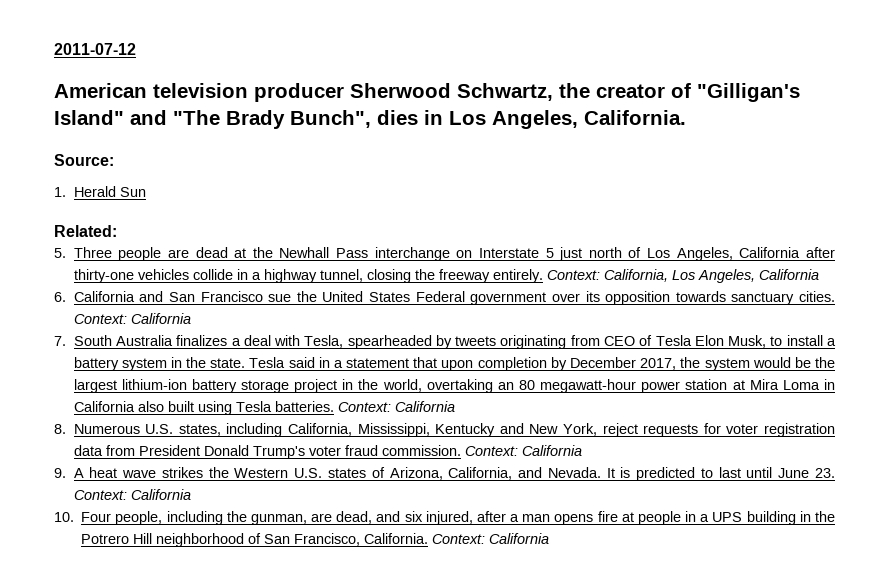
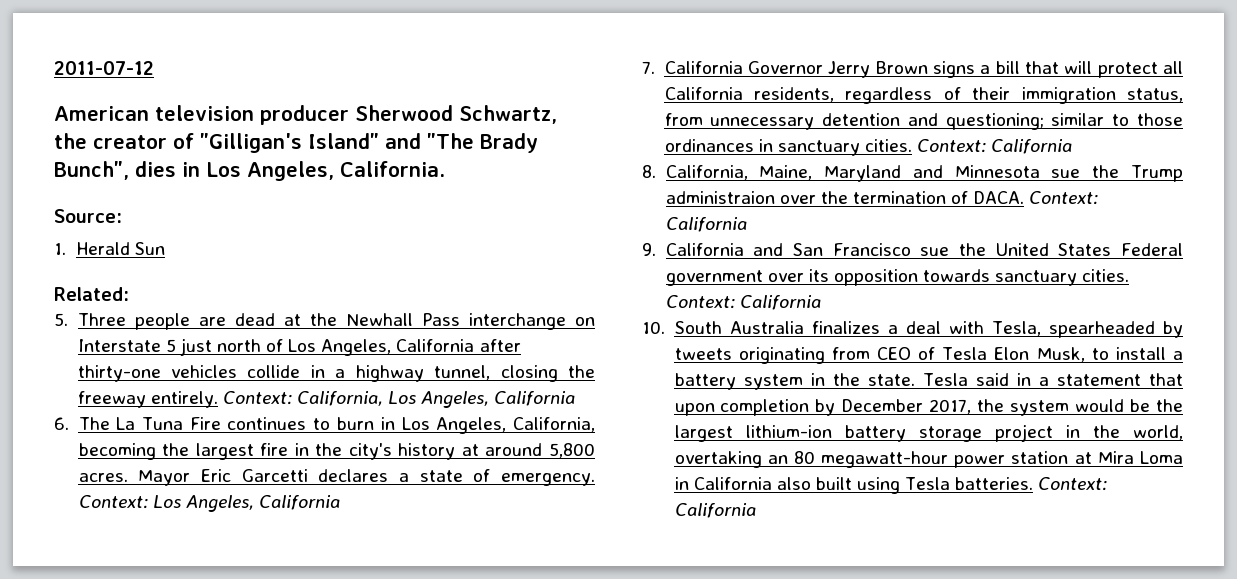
- 6. California and San Francisco sue the United States Federal government over its opposition towards sanctuary cities.
+ 6. The La Tuna Fire continues to burn in Los Angeles, California, becoming the largest fire in the city's history at around 5,800 acres. Mayor Eric Garcetti declares a state of emergency. Context: Los Angeles, California
+ 7. California Governor Jerry Brown signs a bill that will protect all California residents, regardless of their immigration status, from unnecessary detention and questioning; similar to those ordinances in sanctuary cities. Context: California
+ 8. California, Maine, Maryland and Minnesota sue the Trump administraion over the termination of DACA. Context: California
+ 9. California and San Francisco sue the United States Federal government over its opposition towards sanctuary cities.
- 7. South Australia finalizes a deal with Tesla, spearheaded by tweets originating from CEO of Tesla Elon Musk, to install a battery system in the state.
+ 10. South Australia finalizes a deal with Tesla, spearheaded by tweets originating from CEO of Tesla Elon Musk, to install a battery system in the state.
- 8. Numerous U.S. states, including California, Mississippi, Kentucky and New York, reject requests for voter registration data from President Donald Trump's voter fraud commission. Context: California
- 9. A heat wave strikes the Western U.S. states of Arizona, California, and Nevada. It is predicted to last until June 23. Context: California
- 10. Four people, including the gunman, are dead, and six injured, after a man opens fire at people in a UPS building in the Potrero Hill neighborhood of San Francisco, California. Context: California

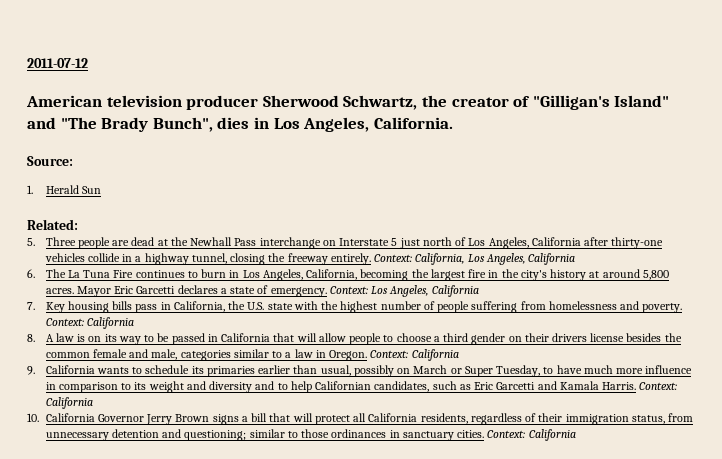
- 7. California Governor Jerry Brown signs a bill that will protect all California residents, regardless of their immigration status, from unnecessary detention and questioning; similar to those ordinances in sanctuary cities.
+ 7. Key housing bills pass in California, the U.S. state with the highest number of people suffering from homelessness and poverty. Context: California
+ 8. A law is on its way to be passed in California that will allow people to choose a third gender on their drivers license besides the common female and male, categories similar to a law in Oregon. Context: California
+ 9. California wants to schedule its primaries earlier than usual, possibly on March or Super Tuesday, to have much more influence in comparison to its weight and diversity and to help Californian candidates, such as Eric Garcetti and Kamala Harris. Context: California
+ 10. California Governor Jerry Brown signs a bill that will protect all California residents, regardless of their immigration status, from unnecessary detention and questioning; similar to those ordinances in sanctuary cities.
- 8. California, Maine, Maryland and Minnesota sue the Trump administraion over the termination of DACA. Context: California
- 9. California and San Francisco sue the United States Federal government over its opposition towards sanctuary cities. Context: California
- 10. South Australia finalizes a deal with Tesla, spearheaded by tweets originating from CEO of Tesla Elon Musk, to install a battery system in the state. Tesla said in a statement that upon completion by December 2017, the system would be the largest lithium-ion battery storage project in the world, overtaking an 80 megawatt-hour power station at Mira Loma in California also built using Tesla batteries. Context: California

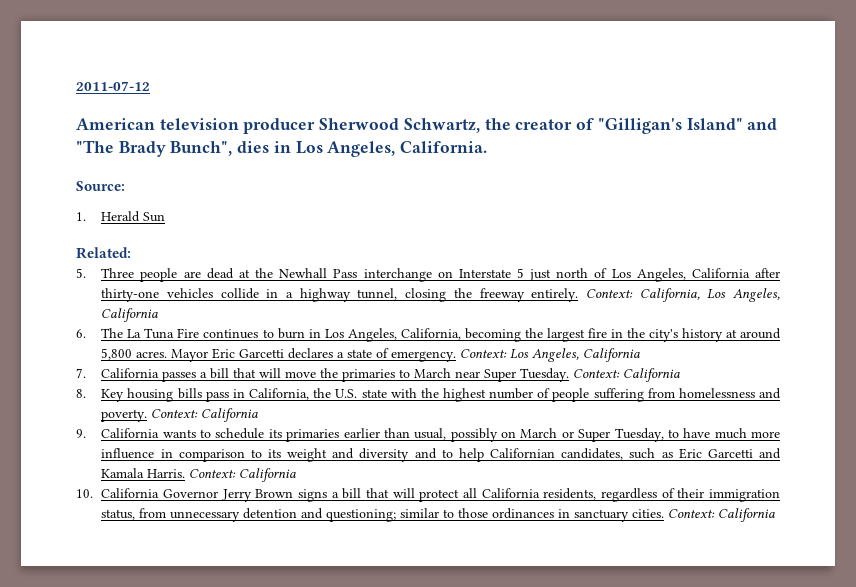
- 7. Key housing bills pass in California, the U.S. state with the highest number of people suffering from homelessness and poverty.
+ 7. California passes a bill that will move the primaries to March near Super Tuesday. Context: California
+ 8. Key housing bills pass in California, the U.S. state with the highest number of people suffering from homelessness and poverty.
- 8. A law is on its way to be passed in California that will allow people to choose a third gender on their drivers license besides the common female and male, categories similar to a law in Oregon. Context: California

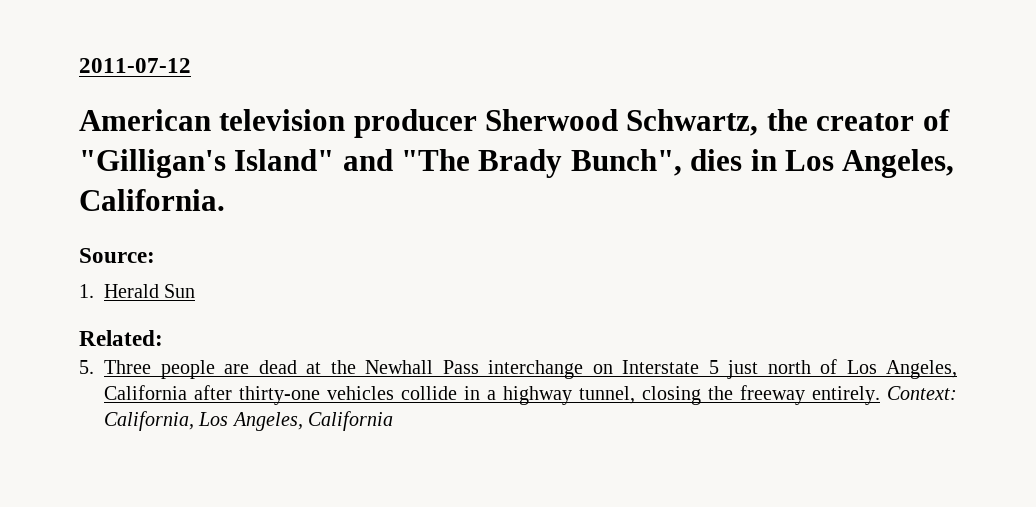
- 6. The La Tuna Fire continues to burn in Los Angeles, California, becoming the largest fire in the city's history at around 5,800 acres. Mayor Eric Garcetti declares a state of emergency. Context: Los Angeles, California
- 7. California passes a bill that will move the primaries to March near Super Tuesday. Context: California
- 8. Key housing bills pass in California, the U.S. state with the highest number of people suffering from homelessness and poverty. Context: California
- 9. California wants to schedule its primaries earlier than usual, possibly on March or Super Tuesday, to have much more influence in comparison to its weight and diversity and to help Californian candidates, such as Eric Garcetti and Kamala Harris. Context: California
- 10. California Governor Jerry Brown signs a bill that will protect all California residents, regardless of their immigration status, from unnecessary detention and questioning; similar to those ordinances in sanctuary cities. Context: California

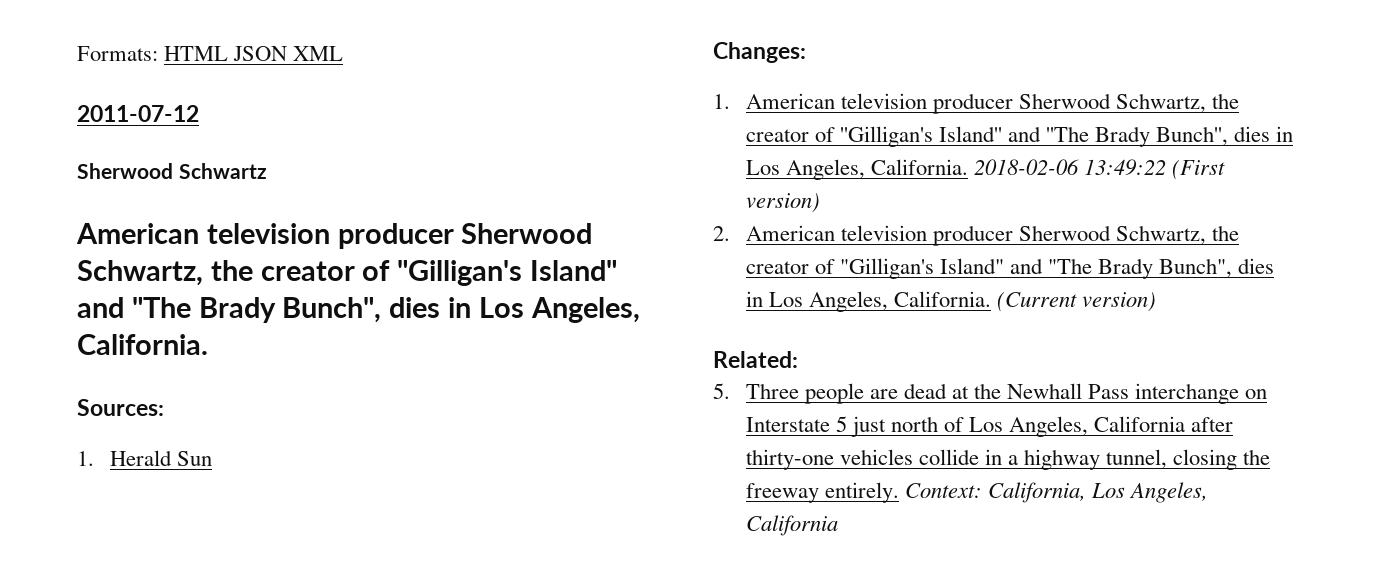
+ Formats: HTML JSON XML
+ Sherwood Schwartz
- Source:
+ Sources:
+ Changes:
+ 1. American television producer Sherwood Schwartz, the creator of ''Gilligan's Island'' and ''The Brady Bunch'', dies in Los Angeles, California. 2018-02-06 13:49:22 (First version)
+ 2. American television producer Sherwood Schwartz, the creator of "Gilligan's Island" and "The Brady Bunch", dies in Los Angeles, California. (Current version)

